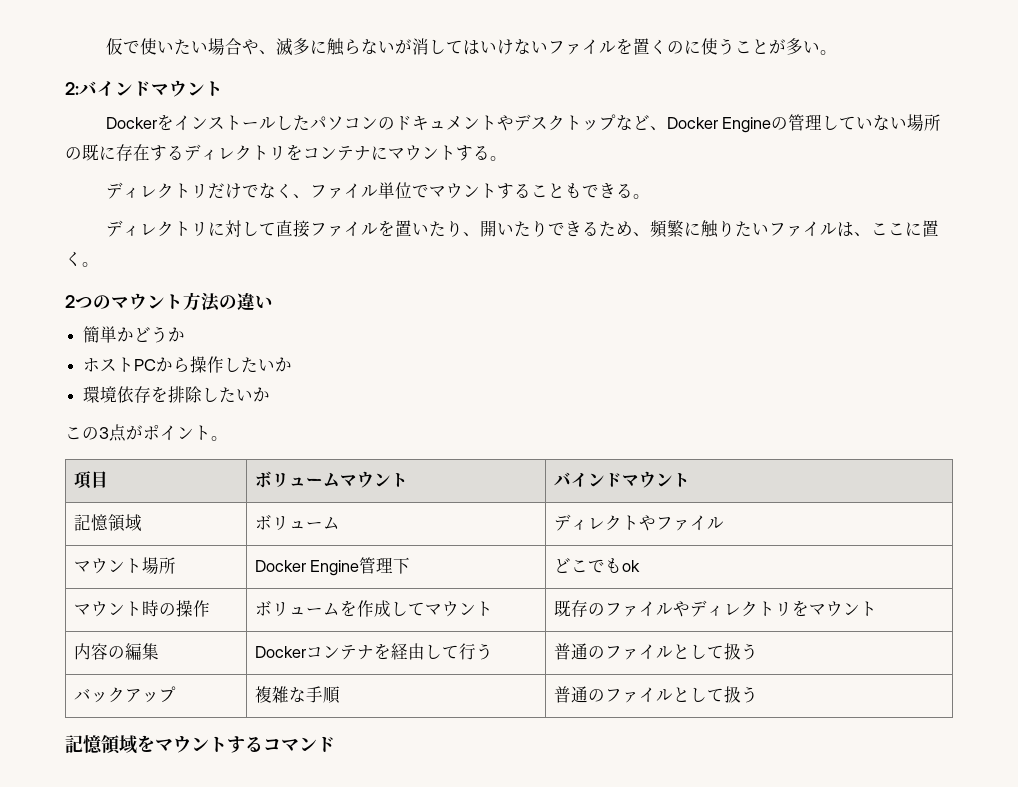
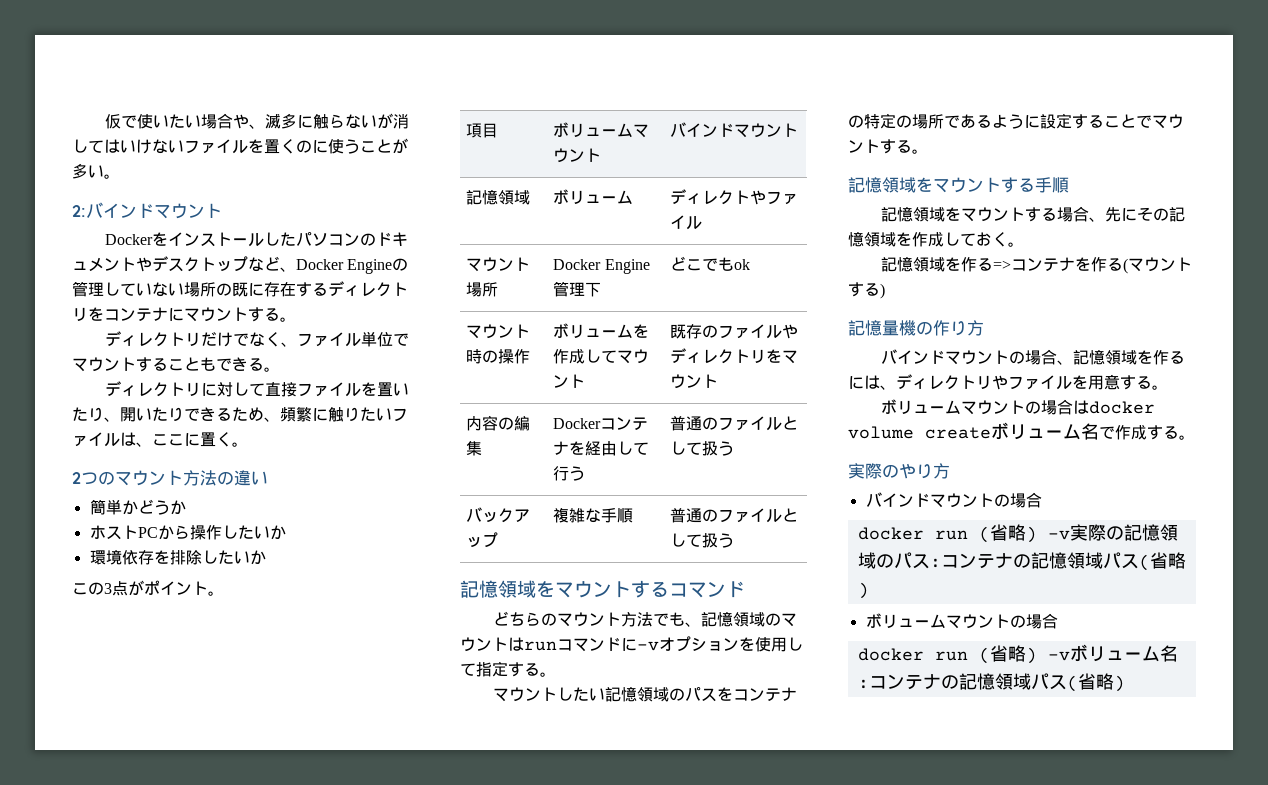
+ どちらのマウント方法でも、記憶領域のマウントはrunコマンドに-vオプションを使用して指定する。
+ マウントしたい記憶領域のパスをコンテナの特定の場所であるように設定することでマウントする。
+ 記憶領域をマウントする手順
+ 記憶領域をマウントする場合、先にその記憶領域を作成しておく。
+ 記憶領域を作る=>コンテナを作る(マウントする)
+ 記憶量機の作り方
+ バインドマウントの場合、記憶領域を作るには、ディレクトリやファイルを用意する。
+ ボリュームマウントの場合はdocker volume createボリューム名で作成する。
+ 実際のやり方
+ バインドマウントの場合
+ docker run (省略) -v実際の記憶領域のパス:コンテナの記憶領域パス(省略)
+ ボリュームマウントの場合
+ docker run (省略) -vボリューム名:コンテナの記憶領域パス(省略)

